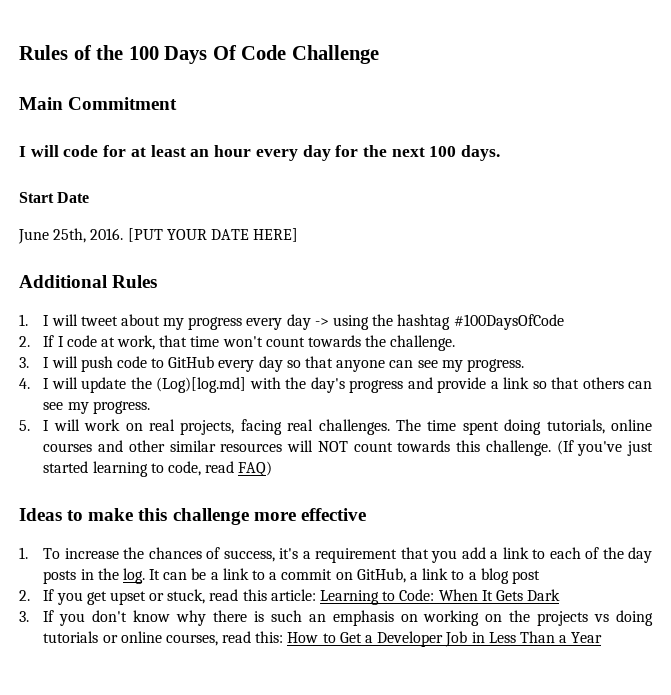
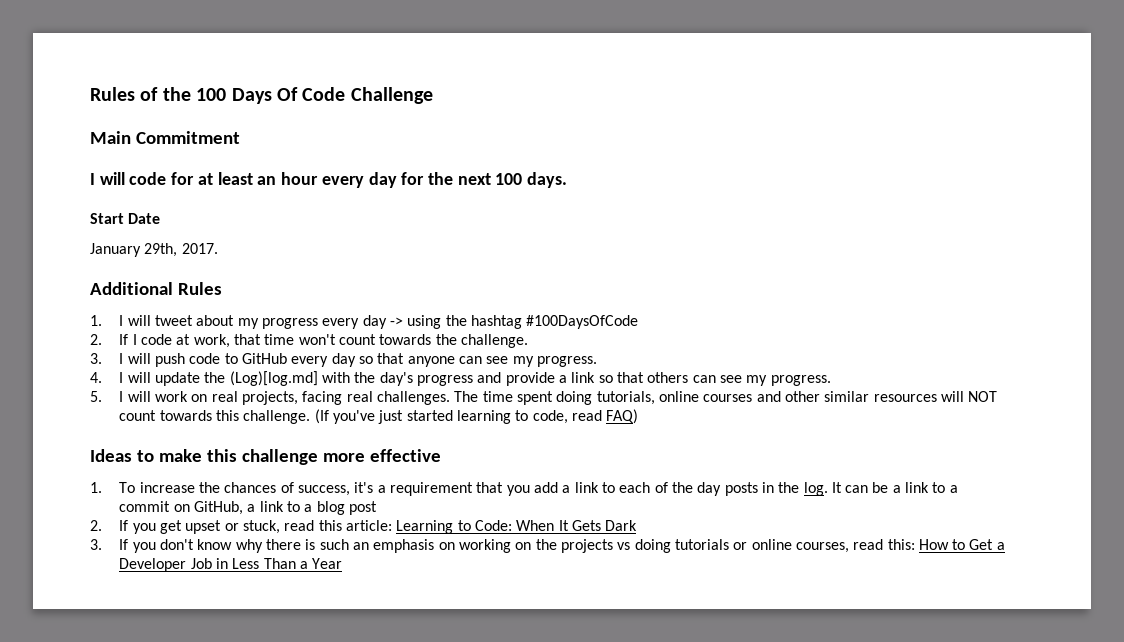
- June 25th, 2016. [PUT YOUR DATE HERE]
+ January 29th, 2017.

